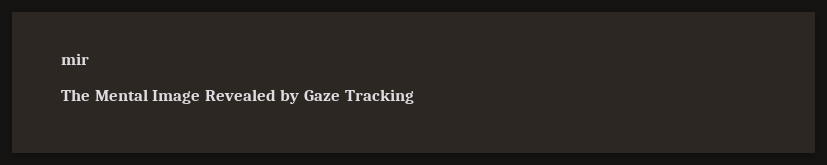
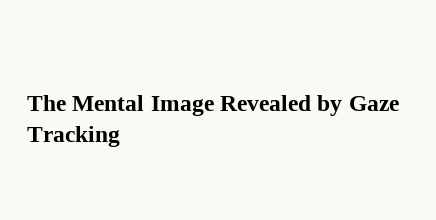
- mir

